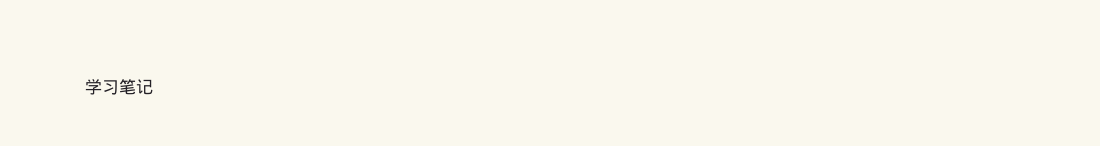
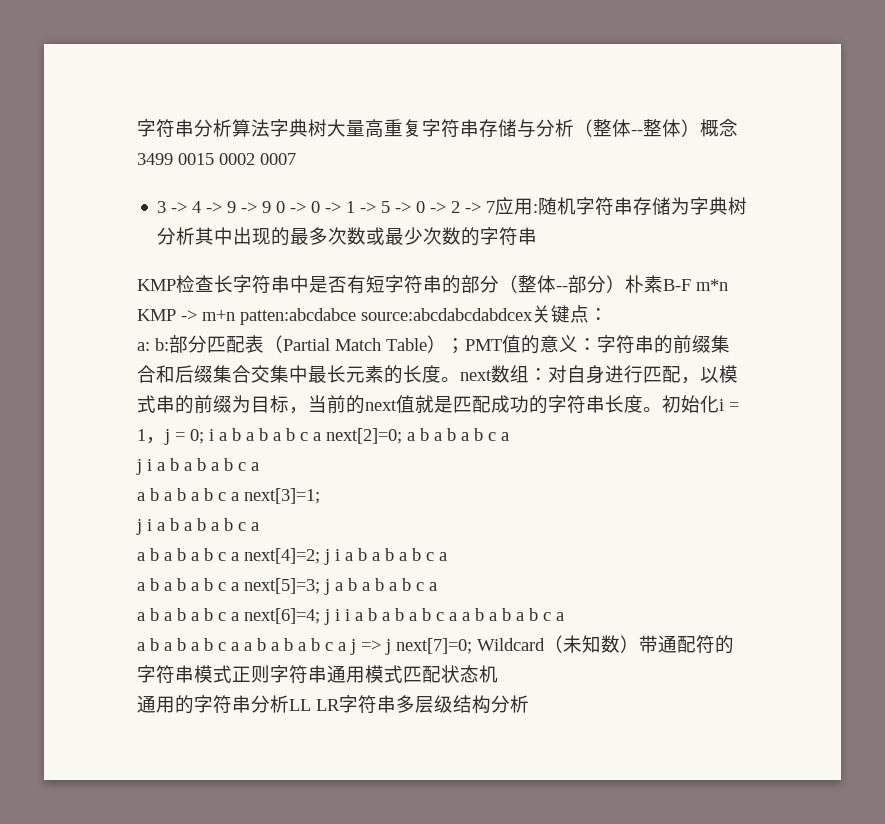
- 学习笔记
+ 字符串分析算法字典树大量高重复字符串存储与分析（整体--整体）概念3499 0015 0002 0007
+ 3 -> 4 -> 9 -> 9 0 -> 0 -> 1 -> 5 -> 0 -> 2 -> 7应用:随机字符串存储为字典树分析其中出现的最多次数或最少次数的字符串
+ KMP检查长字符串中是否有短字符串的部分（整体--部分）朴素B-F m*n KMP -> m+n patten:abcdabce source:abcdabcdabdcex关键点：
+ a: b:部分匹配表（Partial Match Table）；PMT值的意义：字符串的前缀集合和后缀集合交集中最长元素的长度。next数组：对自身进行匹配，以模式串的前缀为目标，当前的next值就是匹配成功的字符串长度。初始化i = 1，j = 0; i a b a b a b c a next[2]=0; a b a b a b c a
+ j i a b a b a b c a
+ a b a b a b c a next[3]=1;
+ j i a b a b a b c a
+ a b a b a b c a next[4]=2; j i a b a b a b c a
+ a b a b a b c a next[5]=3; j a b a b a b c a
+ a b a b a b c a next[6]=4; j i i a b a b a b c a a b a b a b c a
+ a b a b a b c a a b a b a b c a j => j next[7]=0; Wildcard（未知数）带通配符的字符串模式正则字符串通用模式匹配状态机
+ 通用的字符串分析LL LR字符串多层级结构分析

